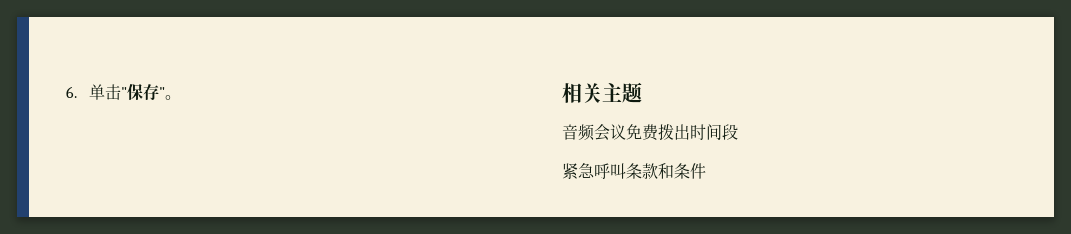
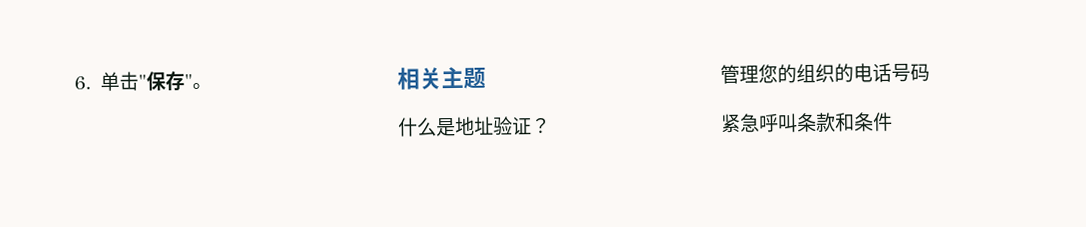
- 音频会议免费拨出时间段
+ 什么是地址验证？
+ 管理您的组织的电话号码

